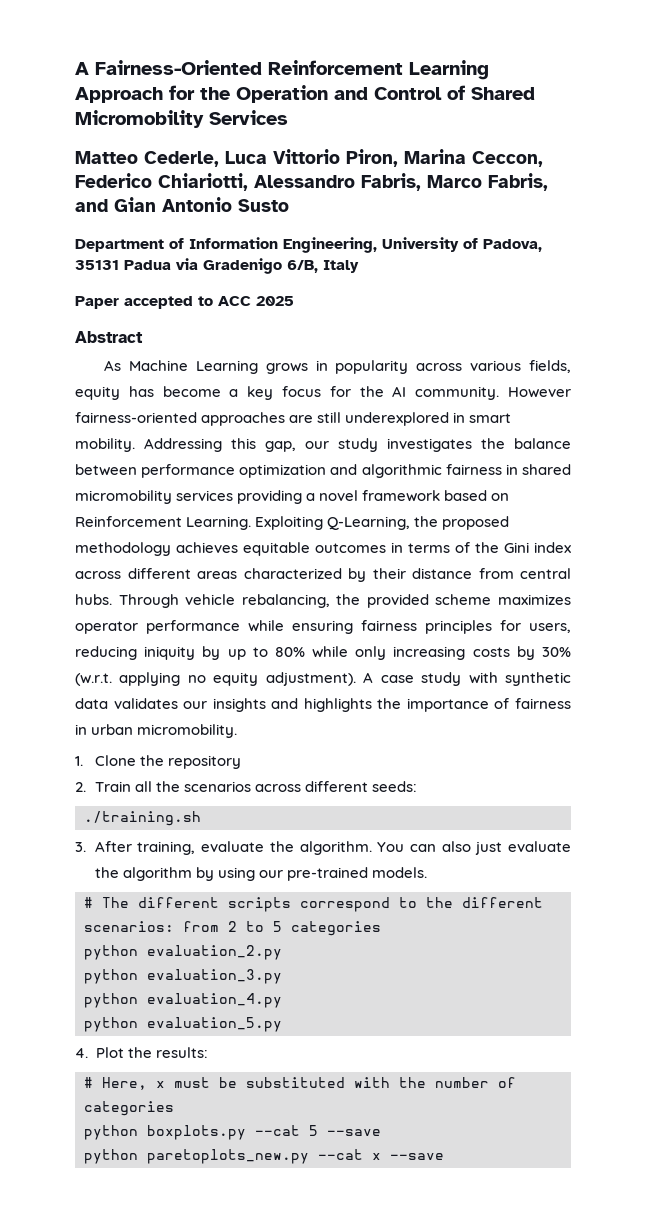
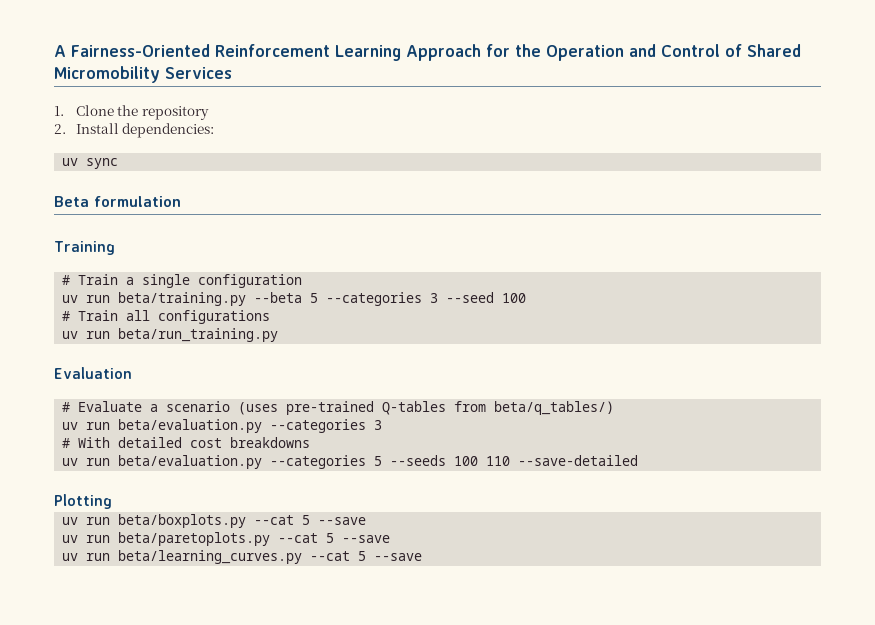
- Matteo Cederle, Luca Vittorio Piron, Marina Ceccon, Federico Chiariotti, Alessandro Fabris, Marco Fabris, and Gian Antonio Susto
- Department of Information Engineering, University of Padova, 35131 Padua via Gradenigo 6/B, Italy
- Paper accepted to ACC 2025
- Abstract
- As Machine Learning grows in popularity across various fields, equity has become a key focus for the AI community. However fairness-oriented approaches are still underexplored in smart mobility. Addressing this gap, our study investigates the balance between performance optimization and algorithmic fairness in shared micromobility services providing a novel framework based on Reinforcement Learning. Exploiting Q-Learning, the proposed methodology achieves equitable outcomes in terms of the Gini index across different areas characterized by their distance from central hubs. Through vehicle rebalancing, the provided scheme maximizes operator performance while ensuring fairness principles for users, reducing iniquity by up to 80% while only increasing costs by 30% (w.r.t. applying no equity adjustment). A case study with synthetic data validates our insights and highlights the importance of fairness in urban micromobility.
- 2. Train all the scenarios across different seeds:
- ./training.sh
- 3. After training, evaluate the algorithm. You can also just evaluate the algorithm by using our pre-trained models.
- # The different scripts correspond to the different scenarios: from 2 to 5 categories
- python evaluation_2.py
- python evaluation_3.py
- python evaluation_4.py
- python evaluation_5.py
- 4. Plot the results:
- # Here, x must be substituted with the number of categories
- python boxplots.py --cat 5 --save
- python paretoplots_new.py --cat x --save
+ 2. Install dependencies:
+ uv sync
+ Beta formulation
+ Training
+ # Train a single configuration
+ uv run beta/training.py --beta 5 --categories 3 --seed 100
+ # Train all configurations
+ uv run beta/run_training.py
+ Evaluation
+ # Evaluate a scenario (uses pre-trained Q-tables from beta/q_tables/)
+ uv run beta/evaluation.py --categories 3
+ # With detailed cost breakdowns
+ uv run beta/evaluation.py --categories 5 --seeds 100 110 --save-detailed
+ Plotting
+ uv run beta/boxplots.py --cat 5 --save
+ uv run beta/paretoplots.py --cat 5 --save
+ uv run beta/learning_curves.py --cat 5 --save

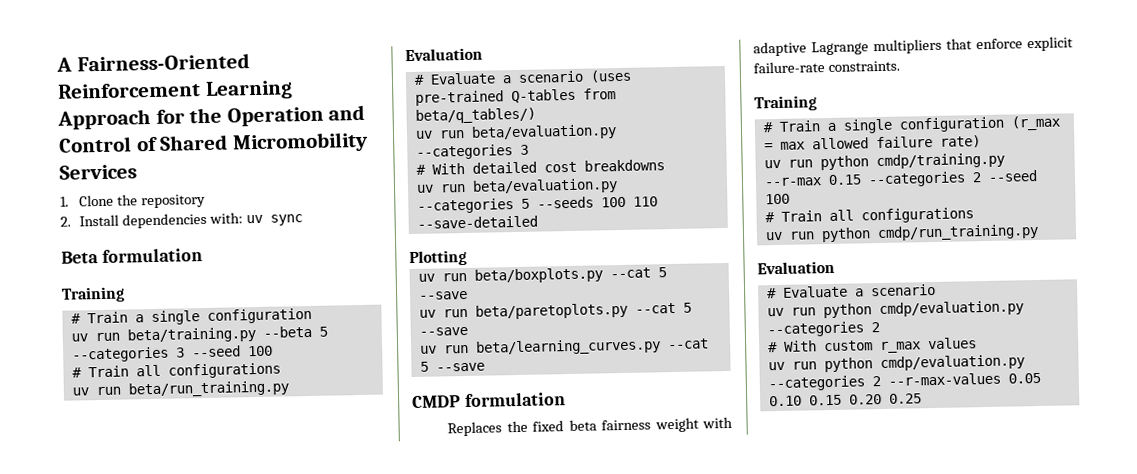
- 2. Install dependencies:
- uv sync
+ 2. Install dependencies with: uv sync
+ CMDP formulation
+ Replaces the fixed beta fairness weight with adaptive Lagrange multipliers that enforce explicit failure-rate constraints.
+ Training
+ # Train a single configuration (r_max = max allowed failure rate)
+ uv run python cmdp/training.py --r-max 0.15 --categories 2 --seed 100
+ # Train all configurations
+ uv run python cmdp/run_training.py
+ Evaluation
+ # Evaluate a scenario
+ uv run python cmdp/evaluation.py --categories 2
+ # With custom r_max values
+ uv run python cmdp/evaluation.py --categories 2 --r-max-values 0.05 0.10 0.15 0.20 0.25

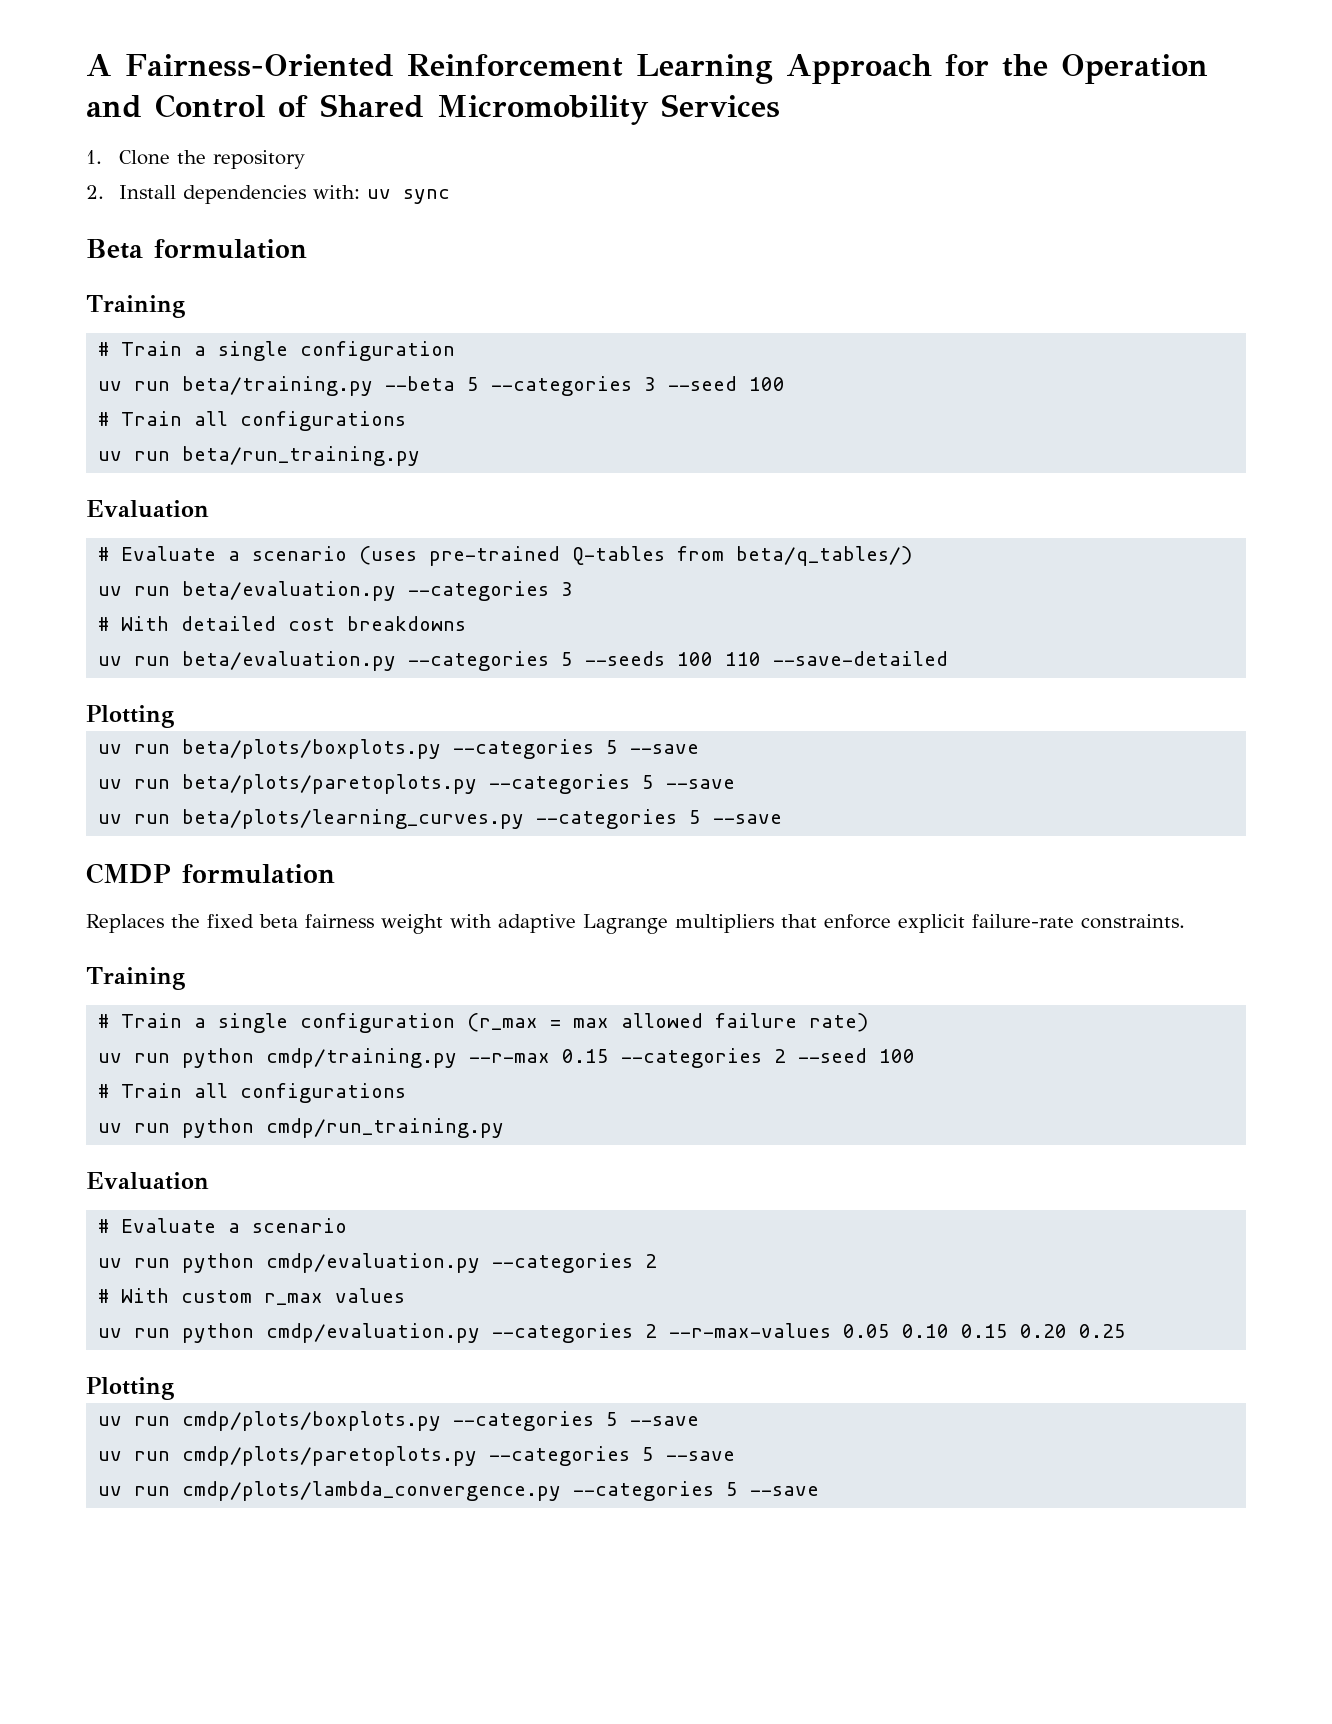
- uv run beta/boxplots.py --cat 5 --save
- uv run beta/paretoplots.py --cat 5 --save
- uv run beta/learning_curves.py --cat 5 --save
+ uv run beta/plots/boxplots.py --categories 5 --save
+ uv run beta/plots/paretoplots.py --categories 5 --save
+ uv run beta/plots/learning_curves.py --categories 5 --save
  uv run python cmdp/evaluation.py --categories 2 --r-max-values 0.05 0.10 0.15 0.20 0.25
+ Plotting
+ uv run cmdp/plots/boxplots.py --categories 5 --save
+ uv run cmdp/plots/paretoplots.py --categories 5 --save
+ uv run cmdp/plots/lambda_convergence.py --categories 5 --save

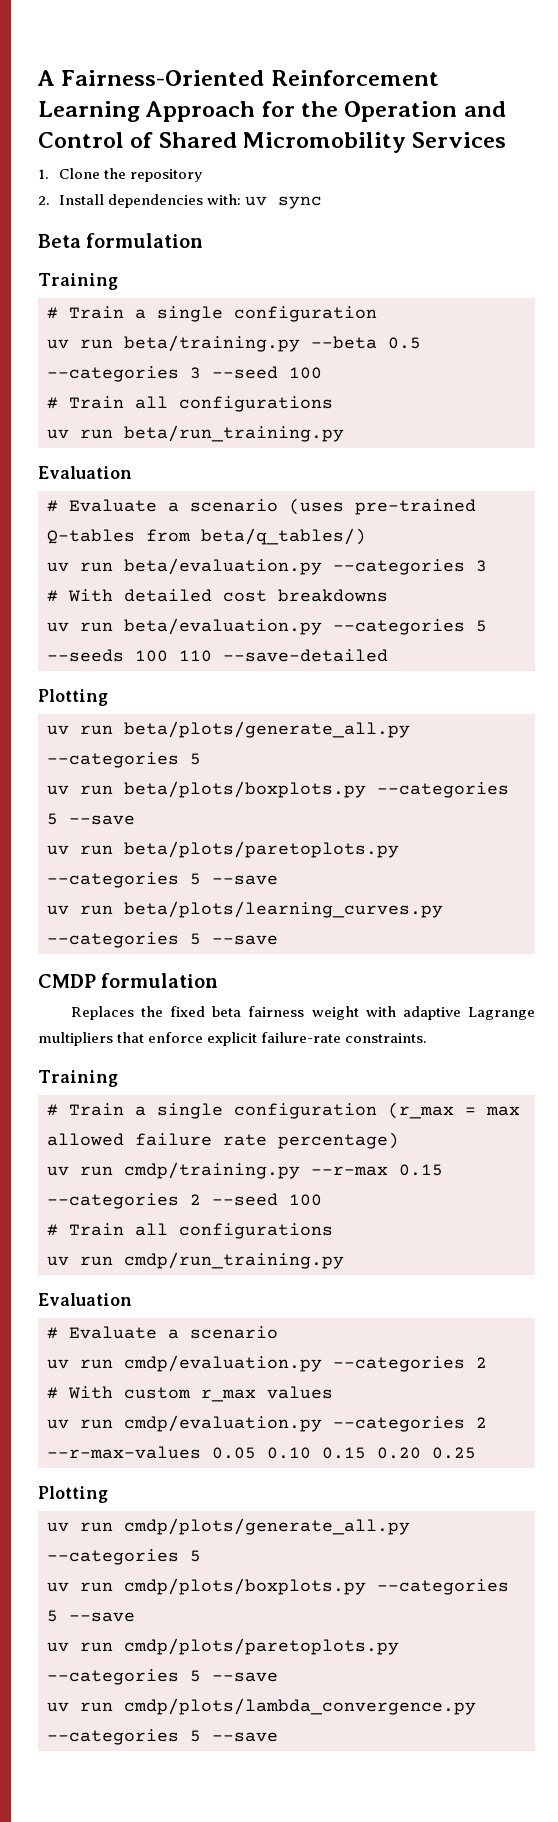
- uv run beta/training.py --beta 5 --categories 3 --seed 100
+ uv run beta/training.py --beta 0.5 --categories 3 --seed 100
+ uv run beta/plots/generate_all.py --categories 5
- # Train a single configuration (r_max = max allowed failure rate)
- uv run python cmdp/training.py --r-max 0.15 --categories 2 --seed 100
+ # Train a single configuration (r_max = max allowed failure rate percentage)
+ uv run cmdp/training.py --r-max 0.15 --categories 2 --seed 100
- uv run python cmdp/run_training.py
+ uv run cmdp/run_training.py
  Evaluation
  # Evaluate a scenario
- uv run python cmdp/evaluation.py --categories 2
+ uv run cmdp/evaluation.py --categories 2
- uv run python cmdp/evaluation.py --categories 2 --r-max-values 0.05 0.10 0.15 0.20 0.25
+ uv run cmdp/evaluation.py --categories 2 --r-max-values 0.05 0.10 0.15 0.20 0.25
+ uv run cmdp/plots/generate_all.py --categories 5

